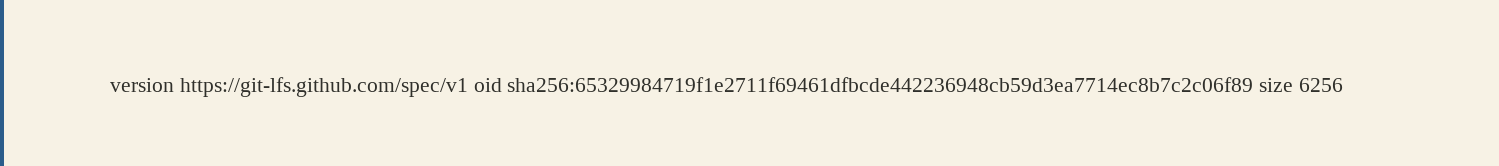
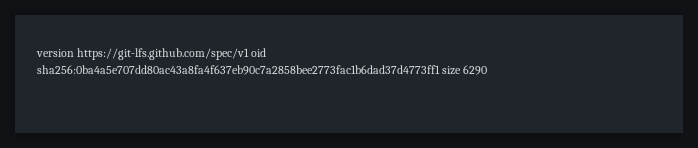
- version https://git-lfs.github.com/spec/v1 oid sha256:65329984719f1e2711f69461dfbcde442236948cb59d3ea7714ec8b7c2c06f89 size 6256
+ version https://git-lfs.github.com/spec/v1 oid sha256:0ba4a5e707dd80ac43a8fa4f637eb90c7a2858bee2773fac1b6dad37d4773ff1 size 6290

